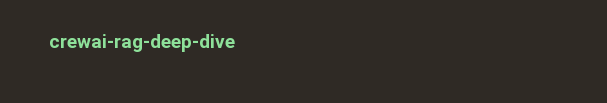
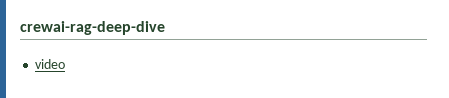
+ video

